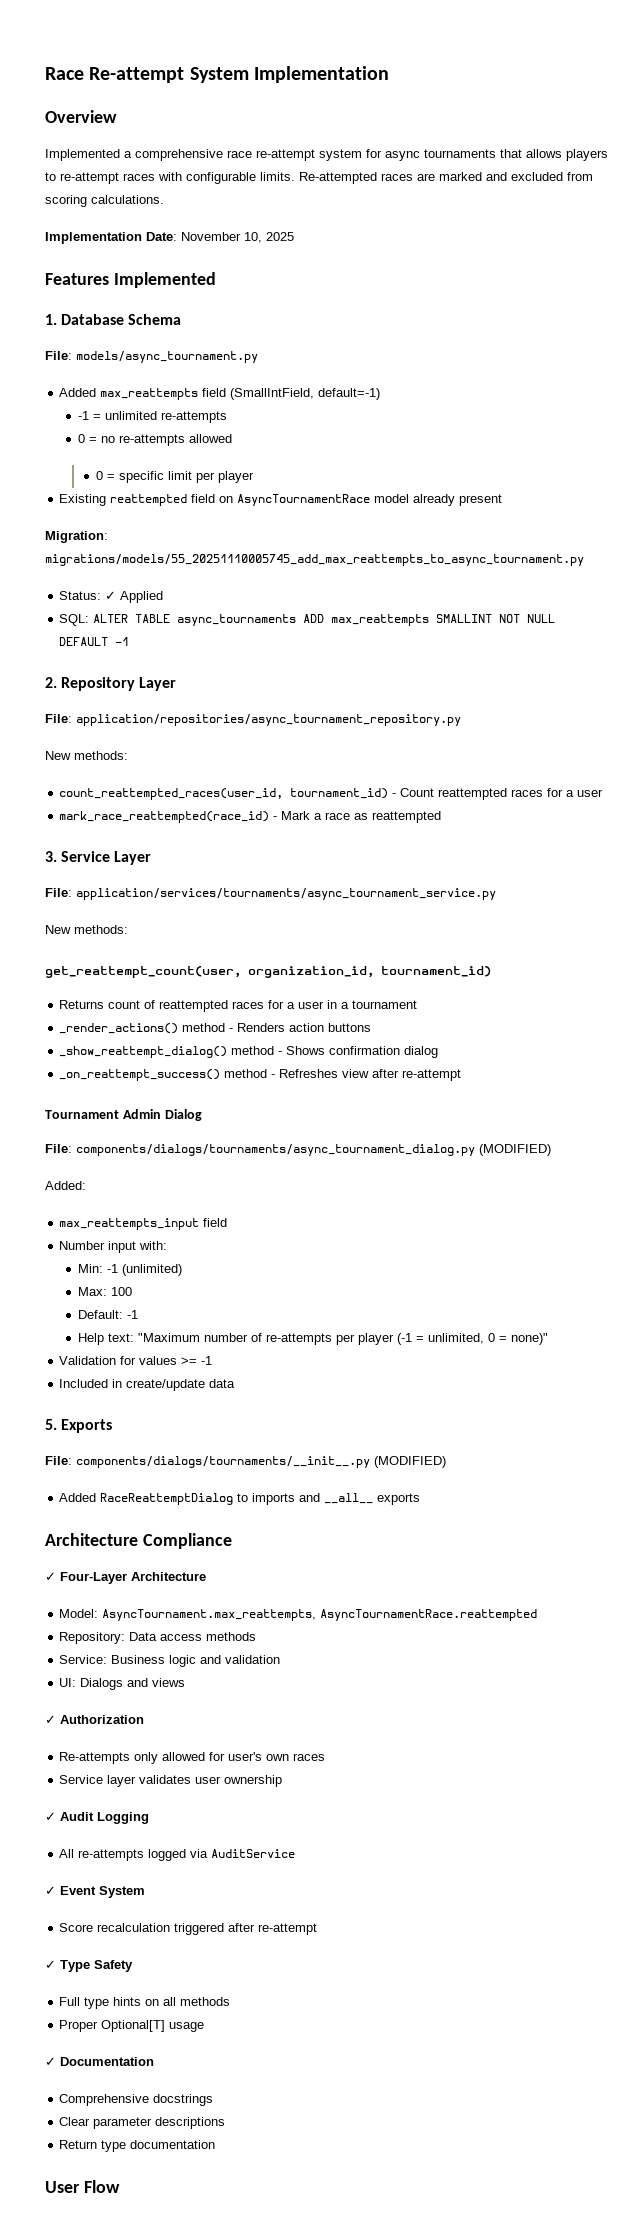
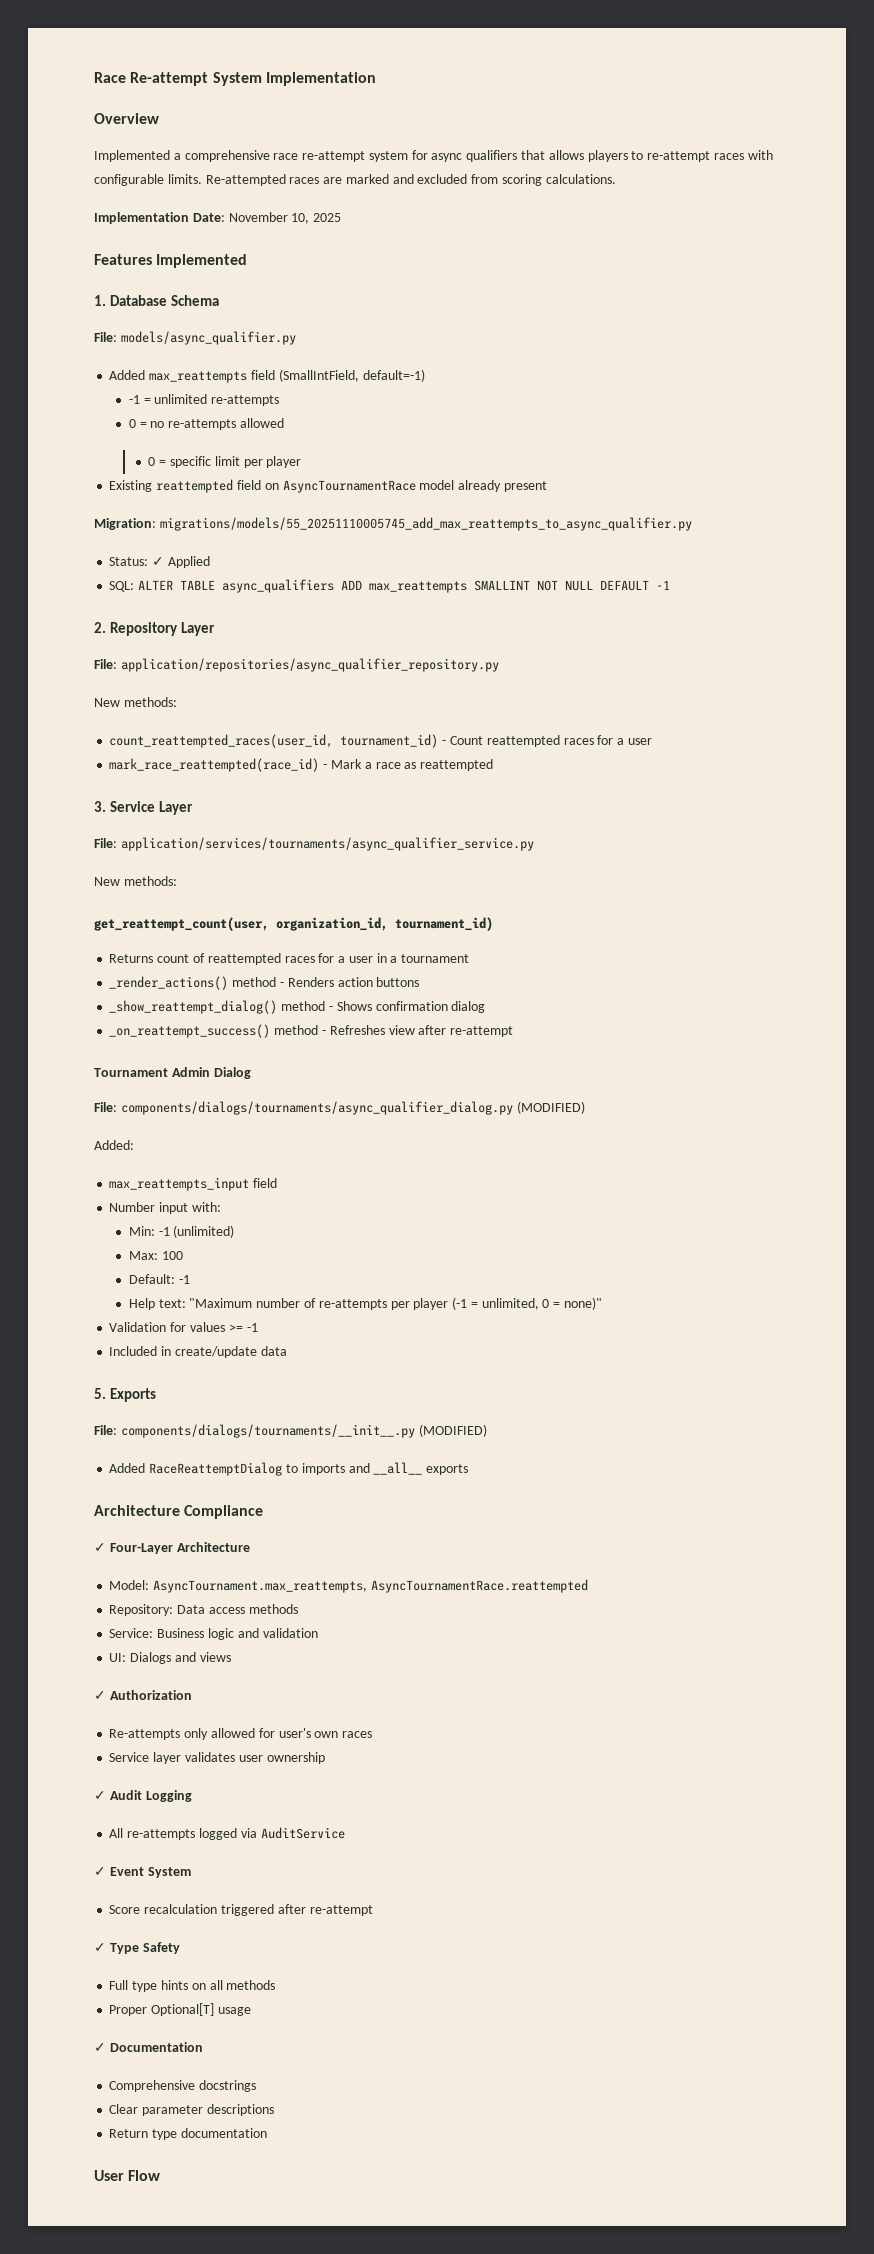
- Implemented a comprehensive race re-attempt system for async tournaments that allows players to re-attempt races with configurable limits.
+ Implemented a comprehensive race re-attempt system for async qualifiers that allows players to re-attempt races with configurable limits.
- File: models/async_tournament.py
+ File: models/async_qualifier.py
- Migration: migrations/models/55_20251110005745_add_max_reattempts_to_async_tournament.py
+ Migration: migrations/models/55_20251110005745_add_max_reattempts_to_async_qualifier.py
- SQL: ALTER TABLE async_tournaments ADD max_reattempts SMALLINT NOT NULL DEFAULT -1
+ SQL: ALTER TABLE async_qualifiers ADD max_reattempts SMALLINT NOT NULL DEFAULT -1
- File: application/repositories/async_tournament_repository.py
+ File: application/repositories/async_qualifier_repository.py
- File: application/services/tournaments/async_tournament_service.py
+ File: application/services/tournaments/async_qualifier_service.py
- File: components/dialogs/tournaments/async_tournament_dialog.py (MODIFIED)
+ File: components/dialogs/tournaments/async_qualifier_dialog.py (MODIFIED)

